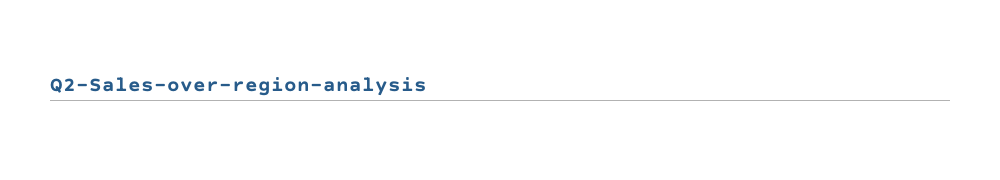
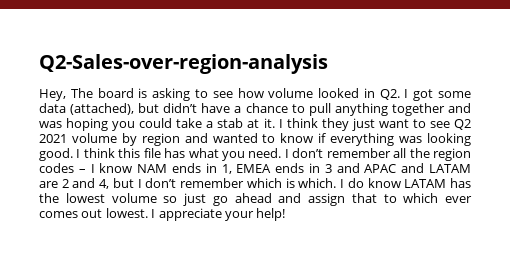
+ Hey, The board is asking to see how volume looked in Q2. I got some data (attached), but didn’t have a chance to pull anything together and was hoping you could take a stab at it. I think they just want to see Q2 2021 volume by region and wanted to know if everything was looking good. I think this file has what you need. I don’t remember all the region codes – I know NAM ends in 1, EMEA ends in 3 and APAC and LATAM are 2 and 4, but I don’t remember which is which. I do know LATAM has the lowest volume so just go ahead and assign that to which ever comes out lowest. I appreciate your help!

